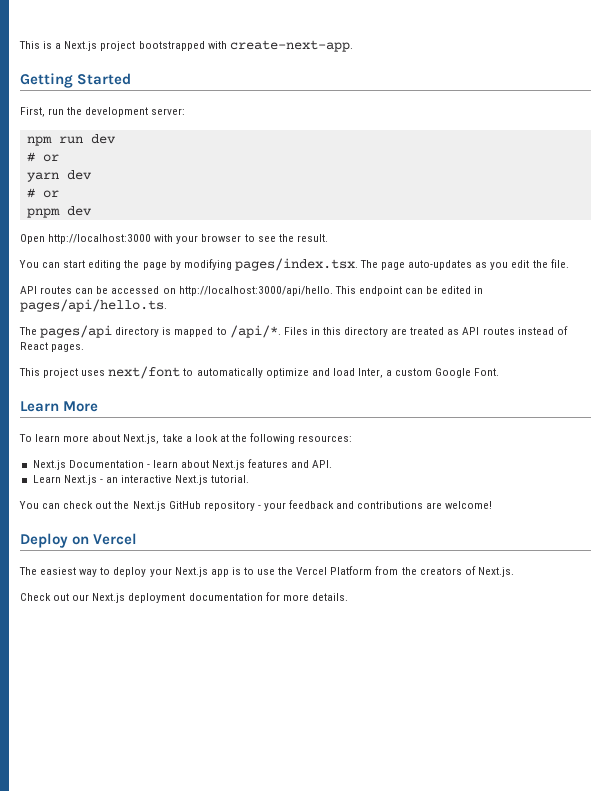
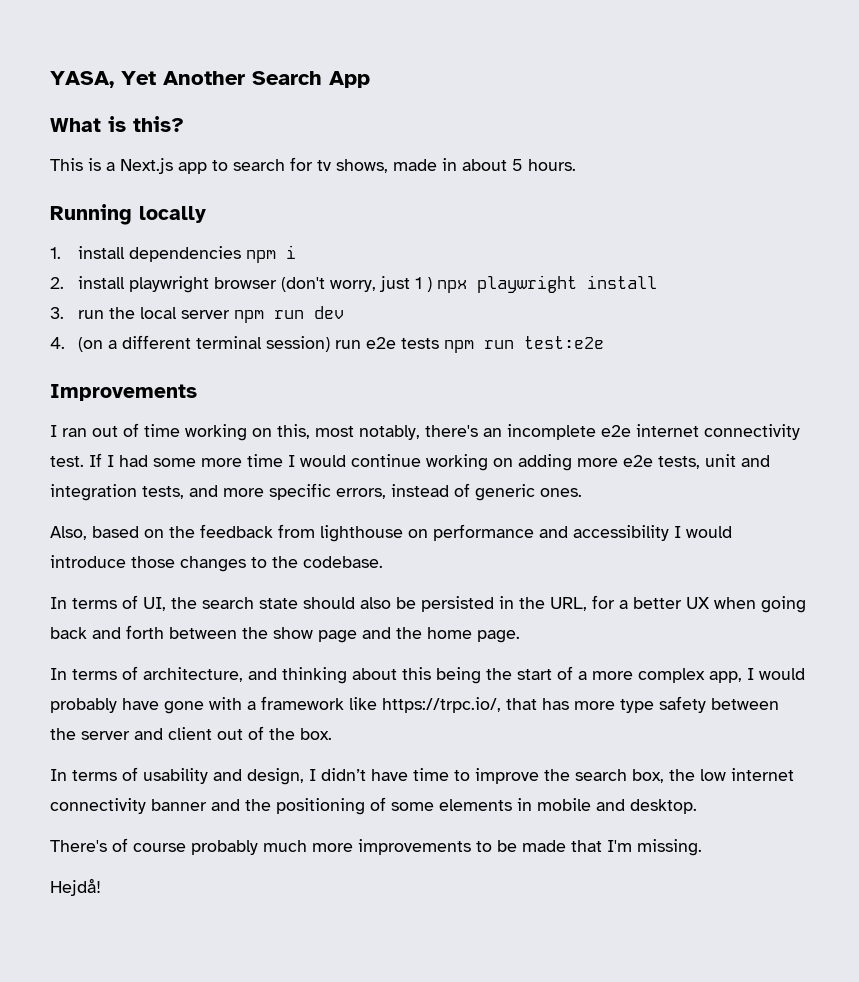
- This is a Next.js project bootstrapped with create-next-app.
- Getting Started
- First, run the development server:
- npm run dev
- # or
- yarn dev
- # or
- pnpm dev
- Open http://localhost:3000 with your browser to see the result.
- You can start editing the page by modifying pages/index.tsx. The page auto-updates as you edit the file.
- API routes can be accessed on http://localhost:3000/api/hello. This endpoint can be edited in pages/api/hello.ts.
- The pages/api directory is mapped to /api/*. Files in this directory are treated as API routes instead of React pages.
- This project uses next/font to automatically optimize and load Inter, a custom Google Font.
- Learn More
- To learn more about Next.js, take a look at the following resources:
- Next.js Documentation - learn about Next.js features and API.
- Learn Next.js - an interactive Next.js tutorial.
- You can check out the Next.js GitHub repository - your feedback and contributions are welcome!
- Deploy on Vercel
- The easiest way to deploy your Next.js app is to use the Vercel Platform from the creators of Next.js.
- Check out our Next.js deployment documentation for more details.
+ YASA, Yet Another Search App
+ What is this?
+ This is a Next.js app to search for tv shows, made in about 5 hours.
+ Running locally
+ 1. install dependencies npm i
+ 2. install playwright browser (don't worry, just 1 ) npx playwright install
+ 3. run the local server npm run dev
+ 4. (on a different terminal session) run e2e tests npm run test:e2e
+ Improvements
+ I ran out of time working on this, most notably, there's an incomplete e2e internet connectivity test. If I had some more time I would continue working on adding more e2e tests, unit and integration tests, and more specific errors, instead of generic ones.
+ Also, based on the feedback from lighthouse on performance and accessibility I would introduce those changes to the codebase.
+ In terms of UI, the search state should also be persisted in the URL, for a better UX when going back and forth between the show page and the home page.
+ In terms of architecture, and thinking about this being the start of a more complex app, I would probably have gone with a framework like https://trpc.io/, that has more type safety between the server and client out of the box.
+ In terms of usability and design, I didn’t have time to improve the search box, the low internet connectivity banner and the positioning of some elements in mobile and desktop.
+ There's of course probably much more improvements to be made that I'm missing.
+ Hejdå!

